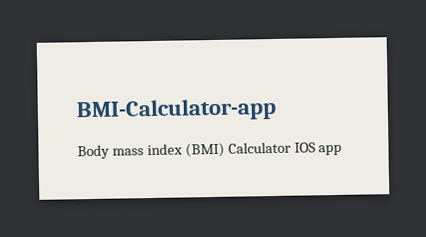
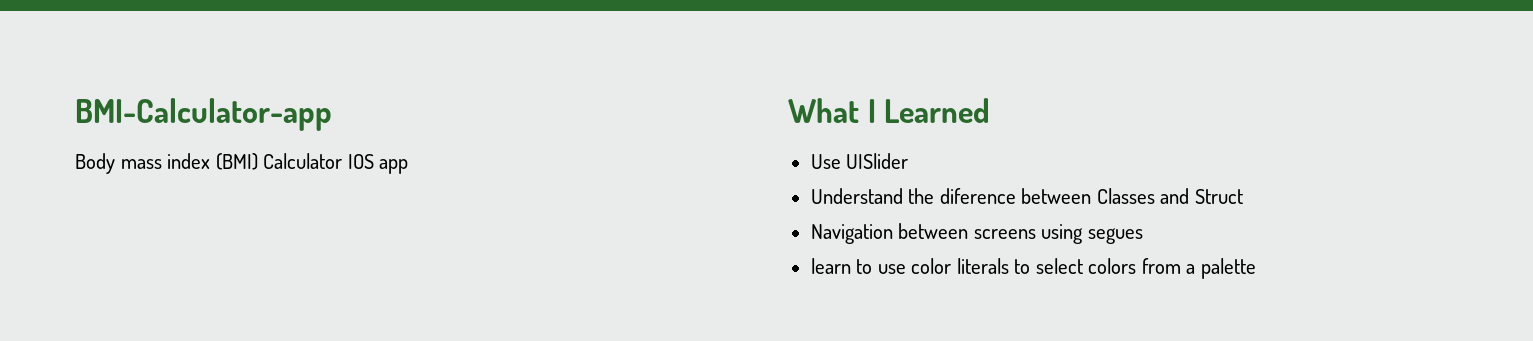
+ What I Learned
+ Use UISlider
+ Understand the diference between Classes and Struct
+ Navigation between screens using segues
+ learn to use color literals to select colors from a palette

